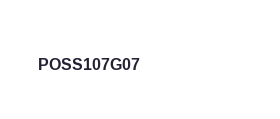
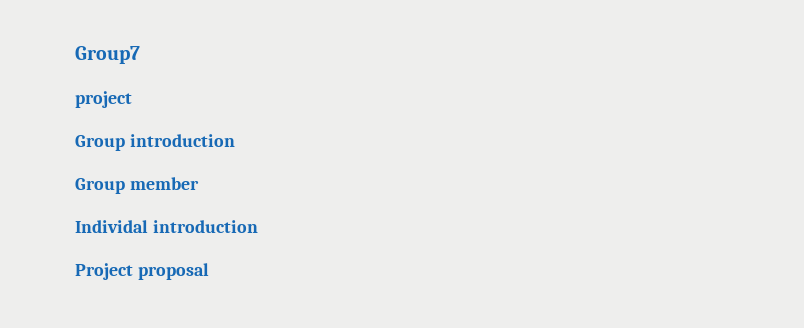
- POSS107G07
+ Group7
+ project
+ Group introduction
+ Group member
+ Individal introduction
+ Project proposal

